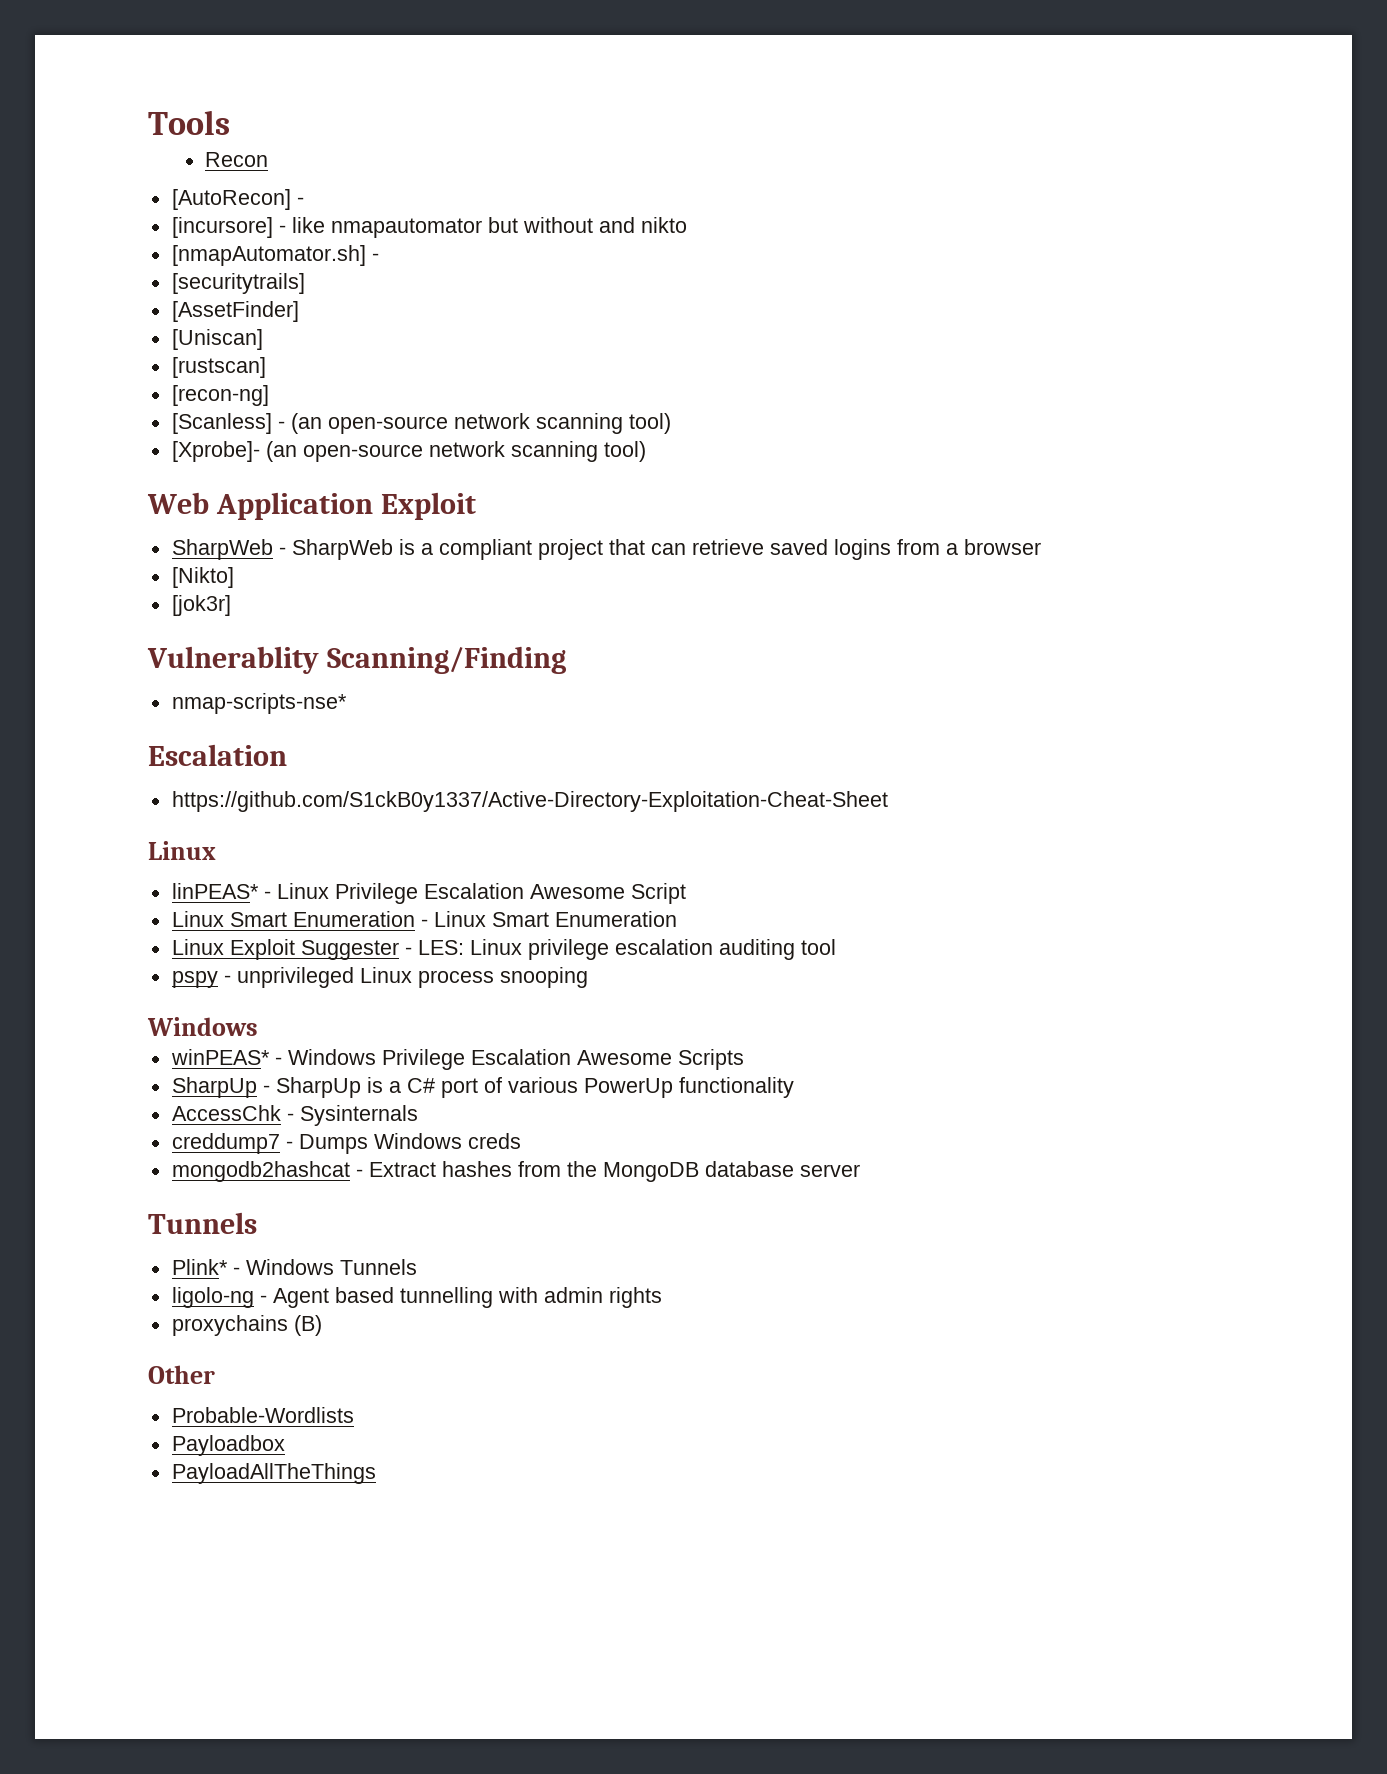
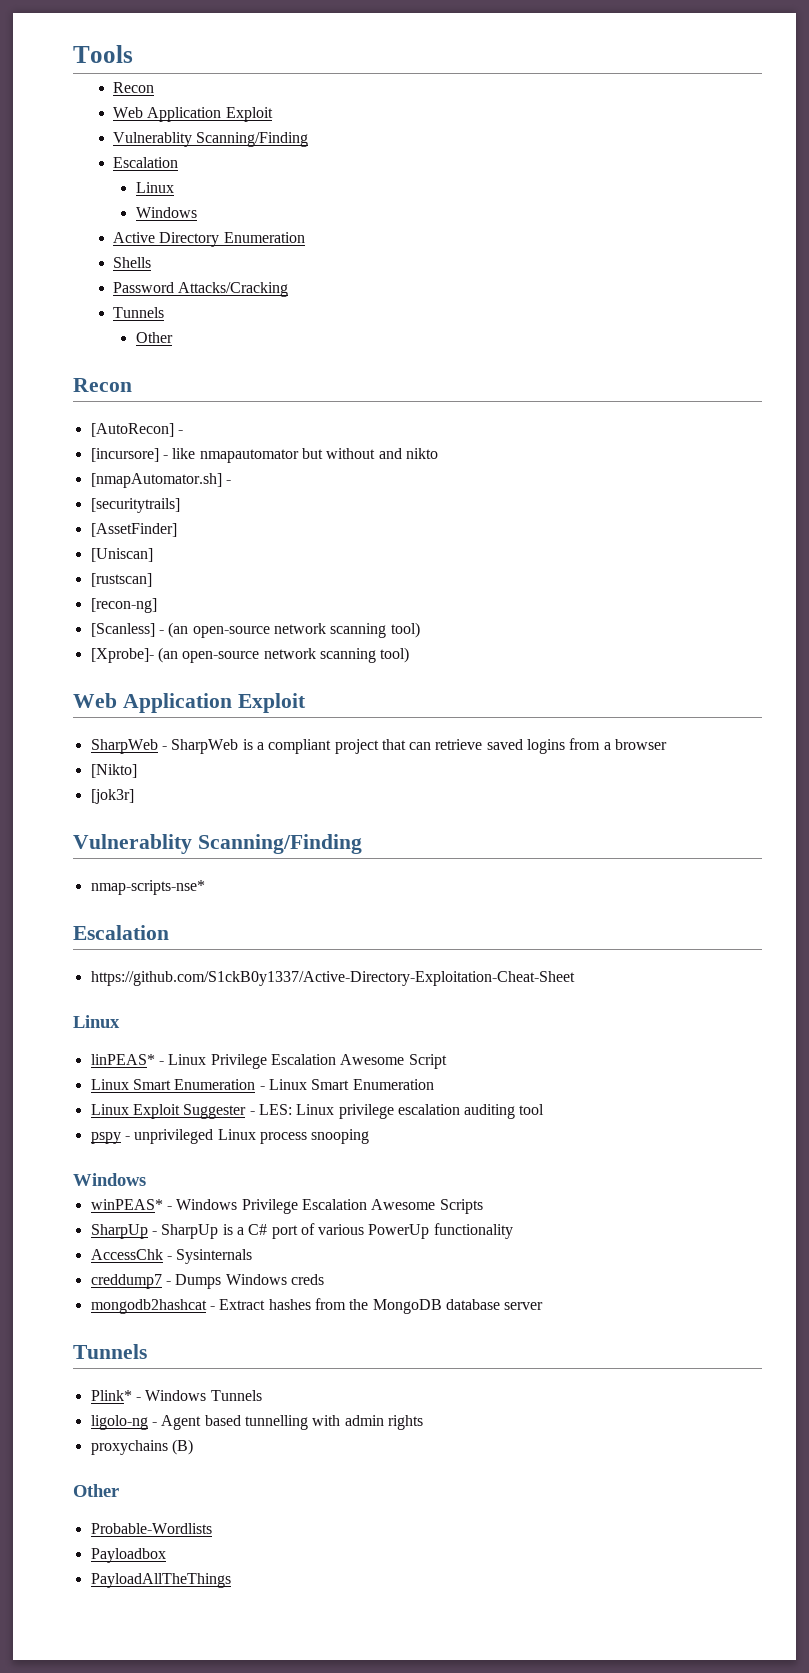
  Tools
+ Recon
+ Web Application Exploit
+ Vulnerablity Scanning/Finding
+ Escalation
+ Linux
+ Windows
+ Active Directory Enumeration
+ Shells
+ Password Attacks/Cracking
+ Tunnels
+ Other

